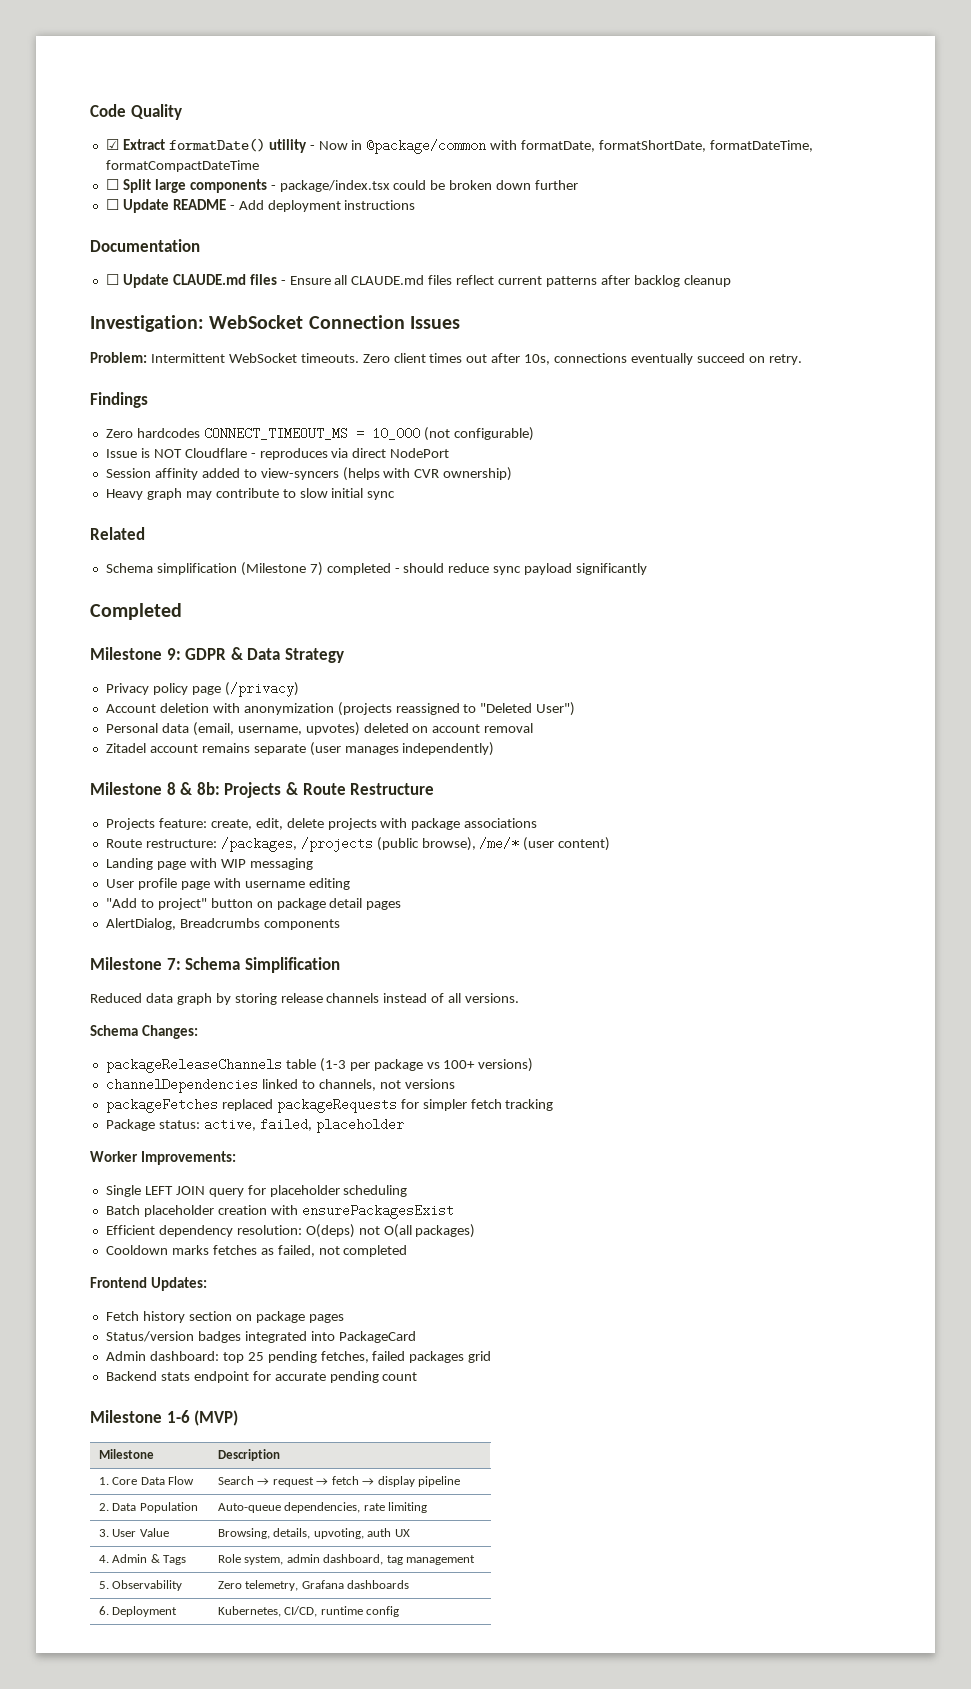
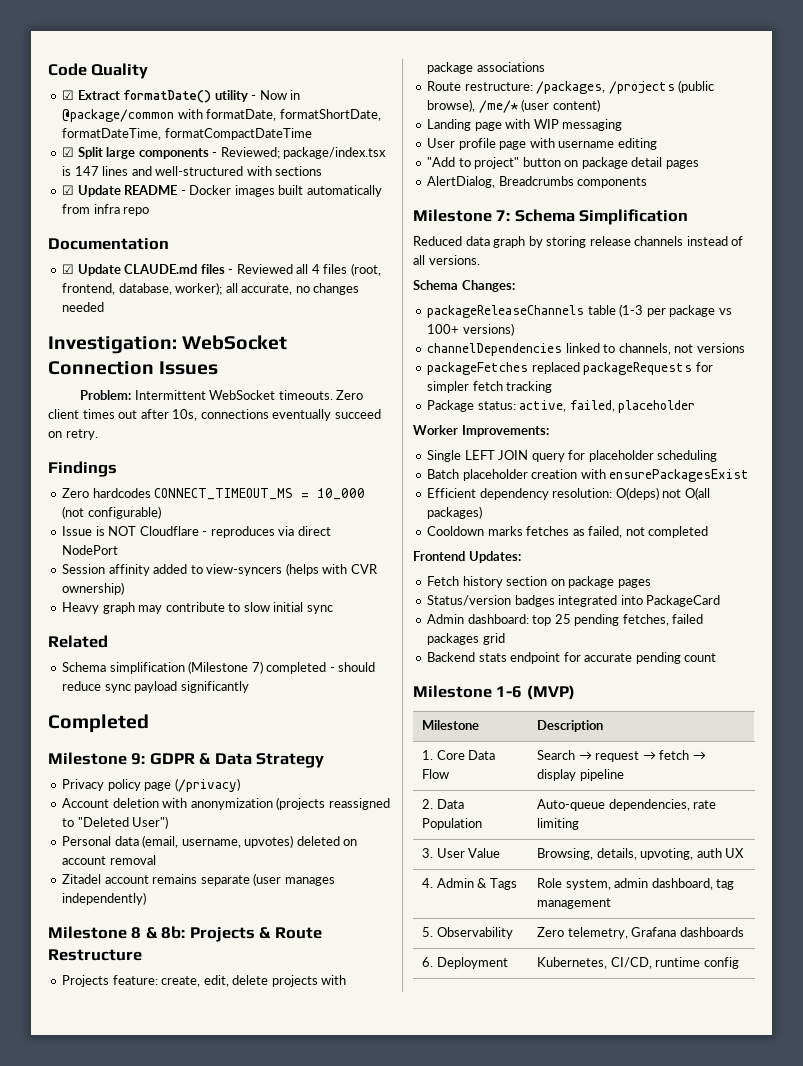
- ☐ Split large components - package/index.tsx could be broken down further
- ☐ Update README - Add deployment instructions
+ ☑ Split large components - Reviewed; package/index.tsx is 147 lines and well-structured with sections
+ ☑ Update README - Docker images built automatically from infra repo
- ☐ Update CLAUDE.md files - Ensure all CLAUDE.md files reflect current patterns after backlog cleanup
+ ☑ Update CLAUDE.md files - Reviewed all 4 files (root, frontend, database, worker); all accurate, no changes needed

